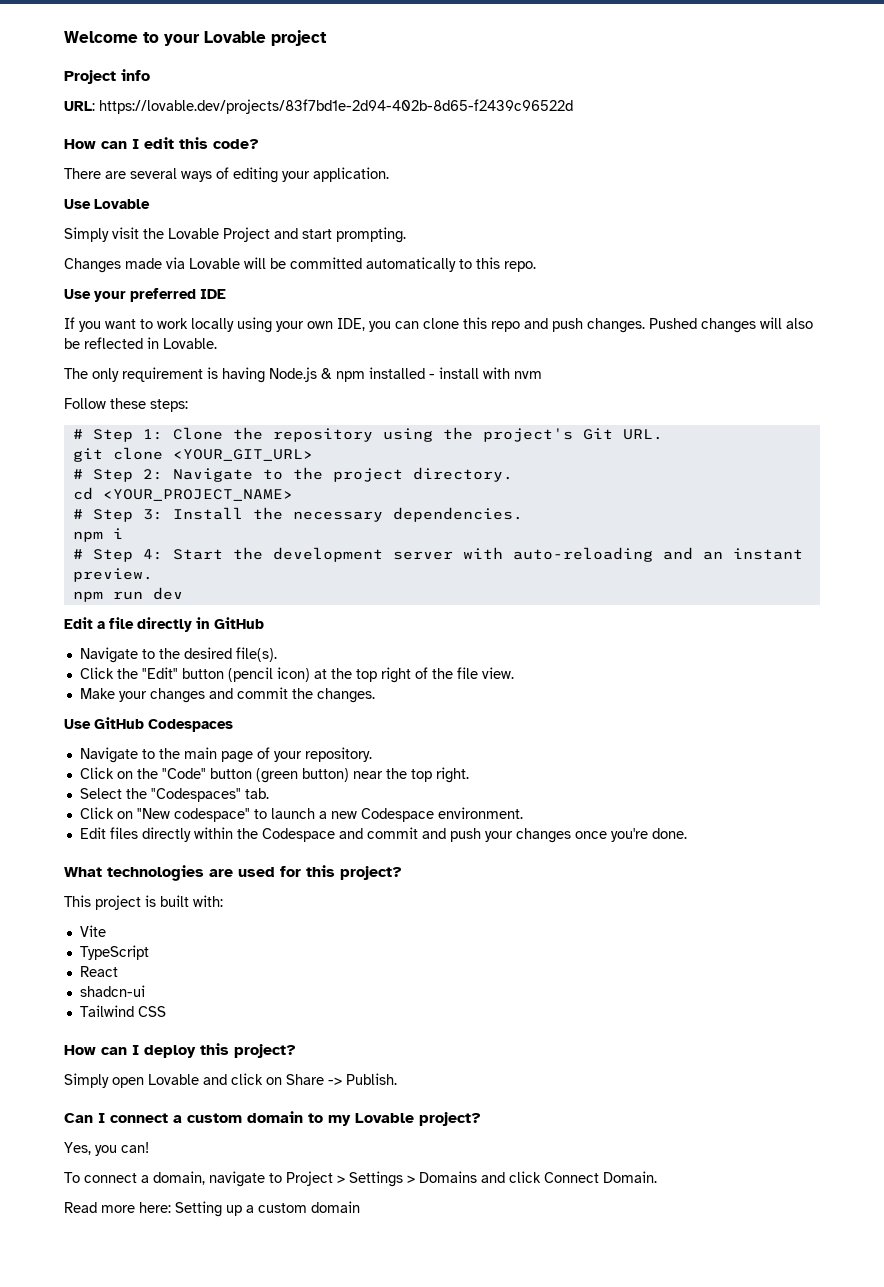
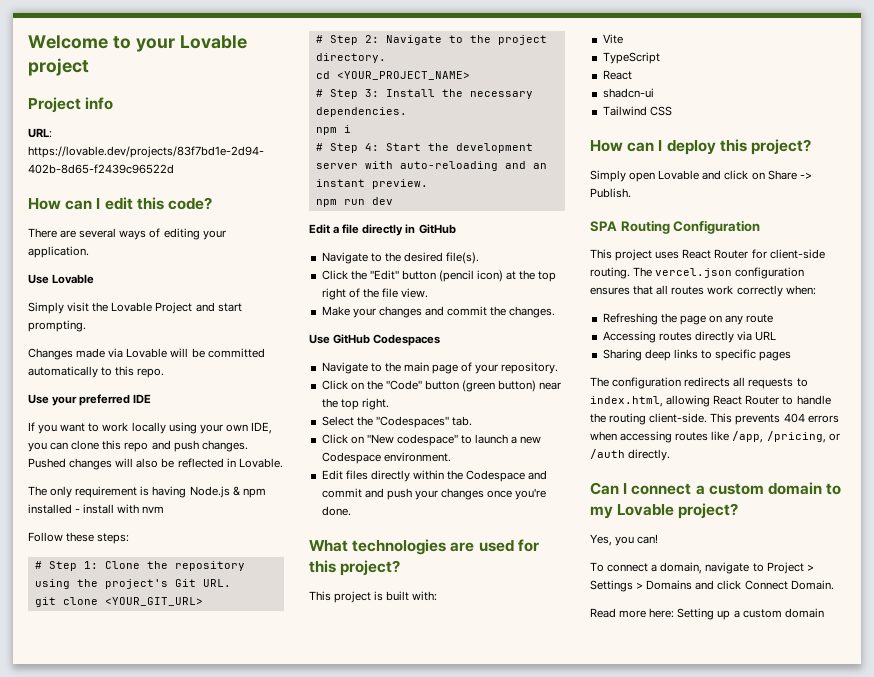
+ SPA Routing Configuration
+ This project uses React Router for client-side routing. The vercel.json configuration ensures that all routes work correctly when:
+ Refreshing the page on any route
+ Accessing routes directly via URL
+ Sharing deep links to specific pages
+ The configuration redirects all requests to index.html, allowing React Router to handle the routing client-side. This prevents 404 errors when accessing routes like /app, /pricing, or /auth directly.

